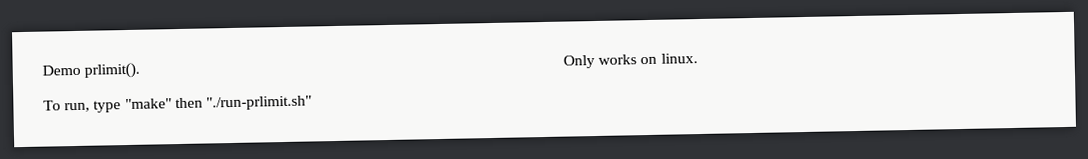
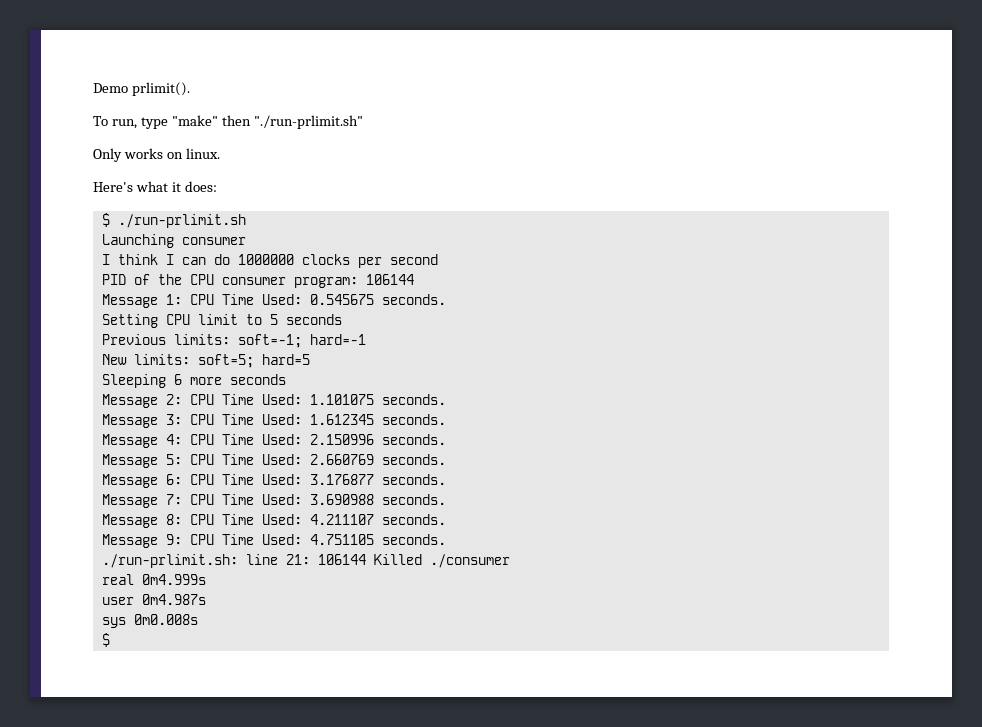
+ Here's what it does:
+ $ ./run-prlimit.sh
+ Launching consumer
+ I think I can do 1000000 clocks per second
+ PID of the CPU consumer program: 106144
+ Message 1: CPU Time Used: 0.545675 seconds.
+ Setting CPU limit to 5 seconds
+ Previous limits: soft=-1; hard=-1
+ New limits: soft=5; hard=5
+ Sleeping 6 more seconds
+ Message 2: CPU Time Used: 1.101075 seconds.
+ Message 3: CPU Time Used: 1.612345 seconds.
+ Message 4: CPU Time Used: 2.150996 seconds.
+ Message 5: CPU Time Used: 2.660769 seconds.
+ Message 6: CPU Time Used: 3.176877 seconds.
+ Message 7: CPU Time Used: 3.690988 seconds.
+ Message 8: CPU Time Used: 4.211107 seconds.
+ Message 9: CPU Time Used: 4.751105 seconds.
+ ./run-prlimit.sh: line 21: 106144 Killed ./consumer
+ real 0m4.999s
+ user 0m4.987s
+ sys 0m0.008s
+ $

